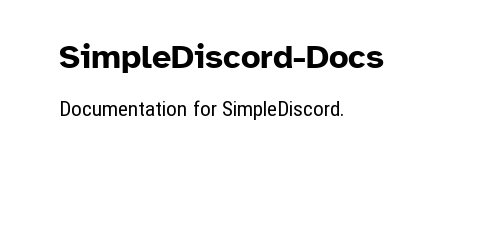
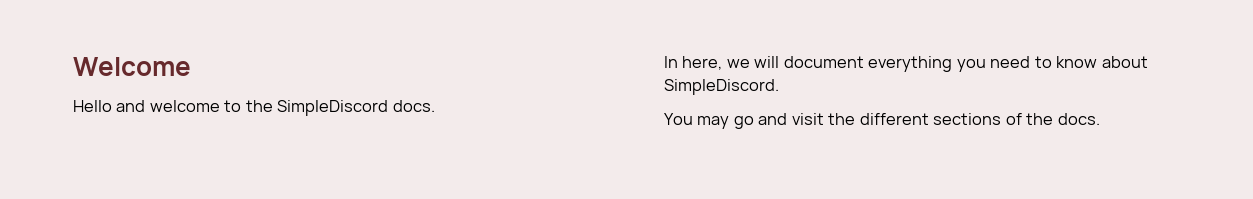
- SimpleDiscord-Docs
- Documentation for SimpleDiscord.
+ Welcome
+ Hello and welcome to the SimpleDiscord docs.
+ In here, we will document everything you need to know about SimpleDiscord.
+ You may go and visit the different sections of the docs.

